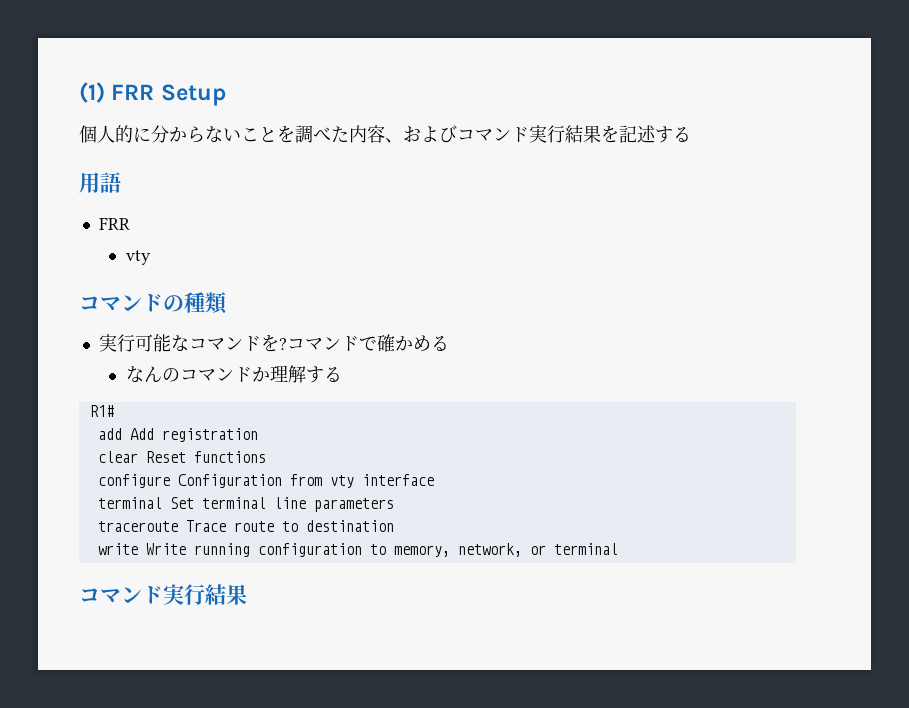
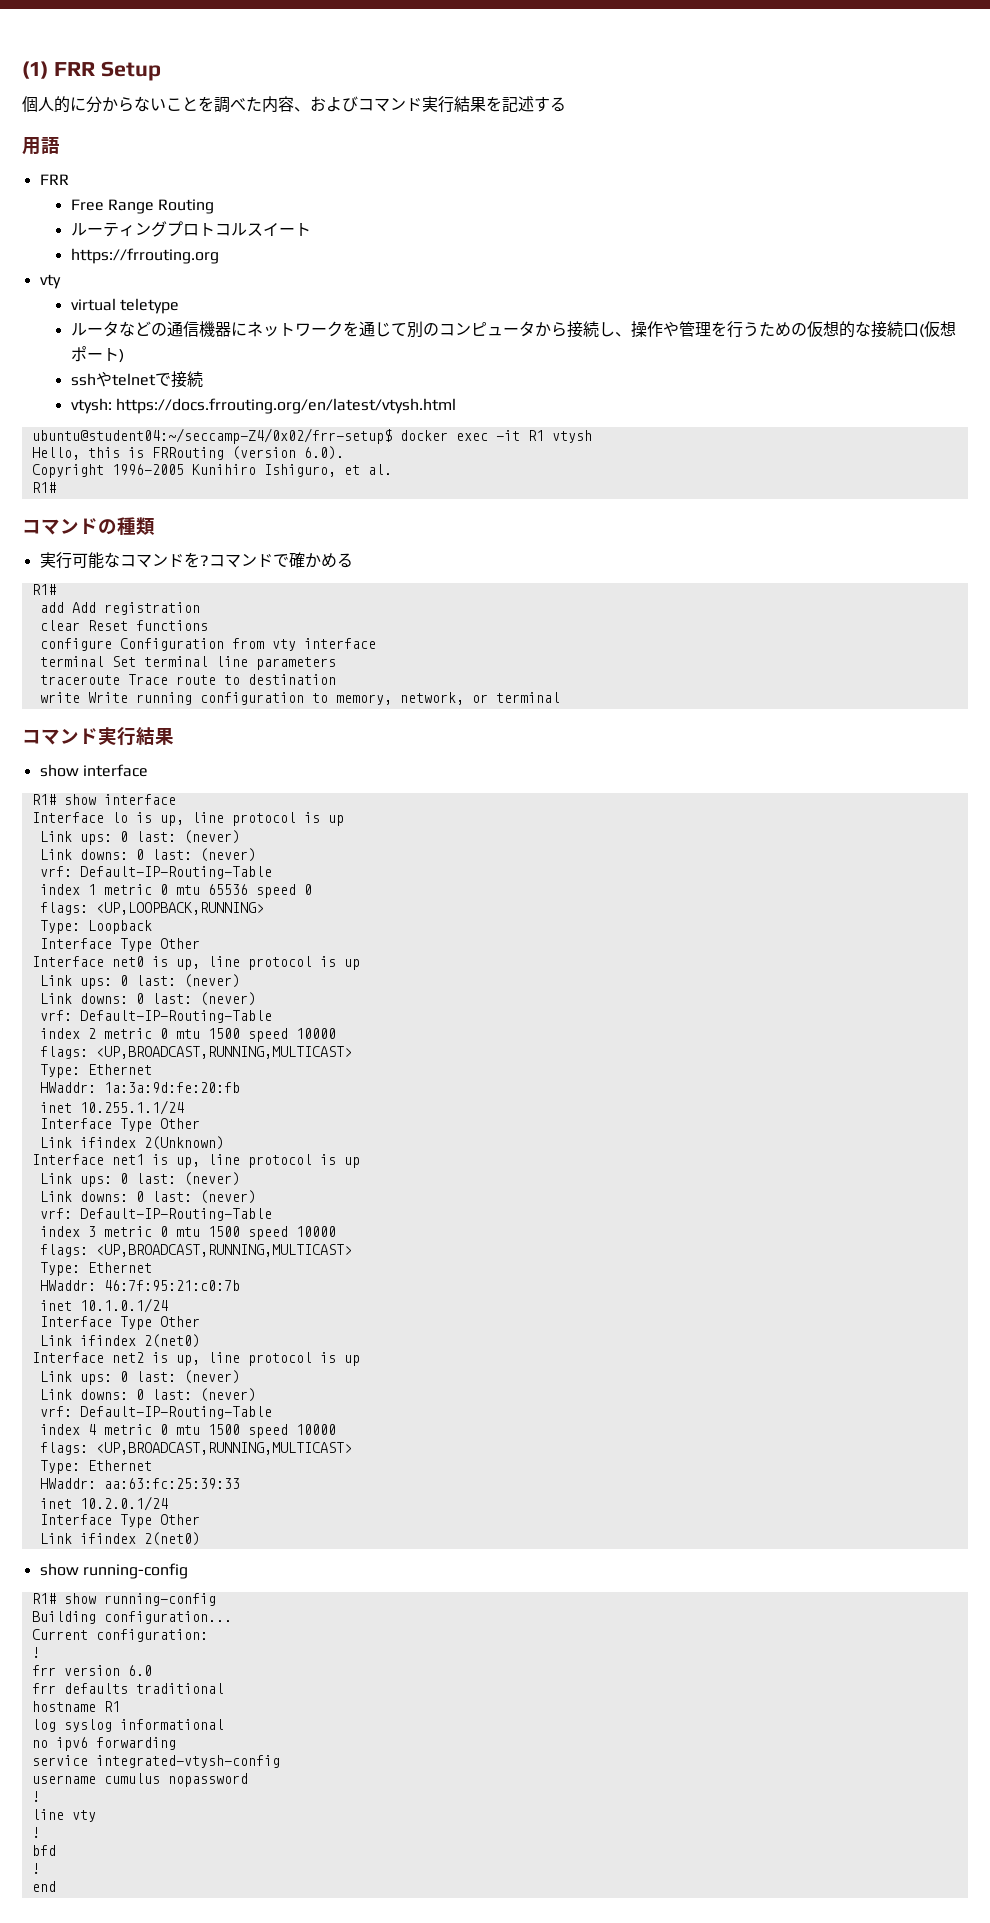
  用語
  FRR
+ Free Range Routing
+ ルーティングプロトコルスイート
+ https://frrouting.org
  vty
+ virtual teletype
+ ルータなどの通信機器にネットワークを通じて別のコンピュータから接続し、操作や管理を行うための仮想的な接続口(仮想ポート)
+ sshやtelnetで接続
+ vtysh: https://docs.frrouting.org/en/latest/vtysh.html
+ ubuntu@student04:~/seccamp-Z4/0x02/frr-setup$ docker exec -it R1 vtysh
+ Hello, this is FRRouting (version 6.0).
+ Copyright 1996-2005 Kunihiro Ishiguro, et al.
+ R1#
- なんのコマンドか理解する
  write Write running configuration to memory, network, or terminal
  コマンド実行結果
+ show interface
+ R1# show interface
+ Interface lo is up, line protocol is up
+ Link ups: 0 last: (never)
+ Link downs: 0 last: (never)
+ vrf: Default-IP-Routing-Table
+ index 1 metric 0 mtu 65536 speed 0
+ flags: <UP,LOOPBACK,RUNNING>
+ Type: Loopback
+ Interface Type Other
+ Interface net0 is up, line protocol is up
+ Link ups: 0 last: (never)
+ Link downs: 0 last: (never)
+ vrf: Default-IP-Routing-Table
+ index 2 metric 0 mtu 1500 speed 10000
+ flags: <UP,BROADCAST,RUNNING,MULTICAST>
+ Type: Ethernet
+ HWaddr: 1a:3a:9d:fe:20:fb
+ inet 10.255.1.1/24
+ Interface Type Other
+ Link ifindex 2(Unknown)
+ Interface net1 is up, line protocol is up
+ Link ups: 0 last: (never)
+ Link downs: 0 last: (never)
+ vrf: Default-IP-Routing-Table
+ index 3 metric 0 mtu 1500 speed 10000
+ flags: <UP,BROADCAST,RUNNING,MULTICAST>
+ Type: Ethernet
+ HWaddr: 46:7f:95:21:c0:7b
+ inet 10.1.0.1/24
+ Interface Type Other
+ Link ifindex 2(net0)
+ Interface net2 is up, line protocol is up
+ Link ups: 0 last: (never)
+ Link downs: 0 last: (never)
+ vrf: Default-IP-Routing-Table
+ index 4 metric 0 mtu 1500 speed 10000
+ flags: <UP,BROADCAST,RUNNING,MULTICAST>
+ Type: Ethernet
+ HWaddr: aa:63:fc:25:39:33
+ inet 10.2.0.1/24
+ Interface Type Other
+ Link ifindex 2(net0)
+ show running-config
+ R1# show running-config
+ Building configuration...
+ Current configuration:
+ !
+ frr version 6.0
+ frr defaults traditional
+ hostname R1
+ log syslog informational
+ no ipv6 forwarding
+ service integrated-vtysh-config
+ username cumulus nopassword
+ !
+ line vty
+ !
+ bfd
+ !
+ end

